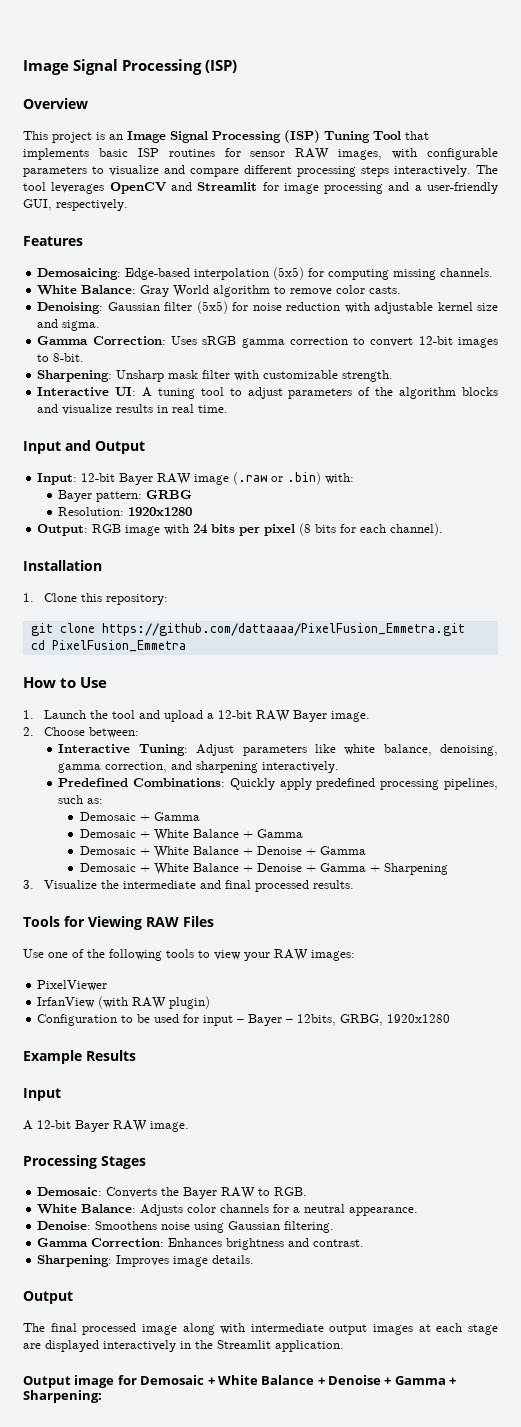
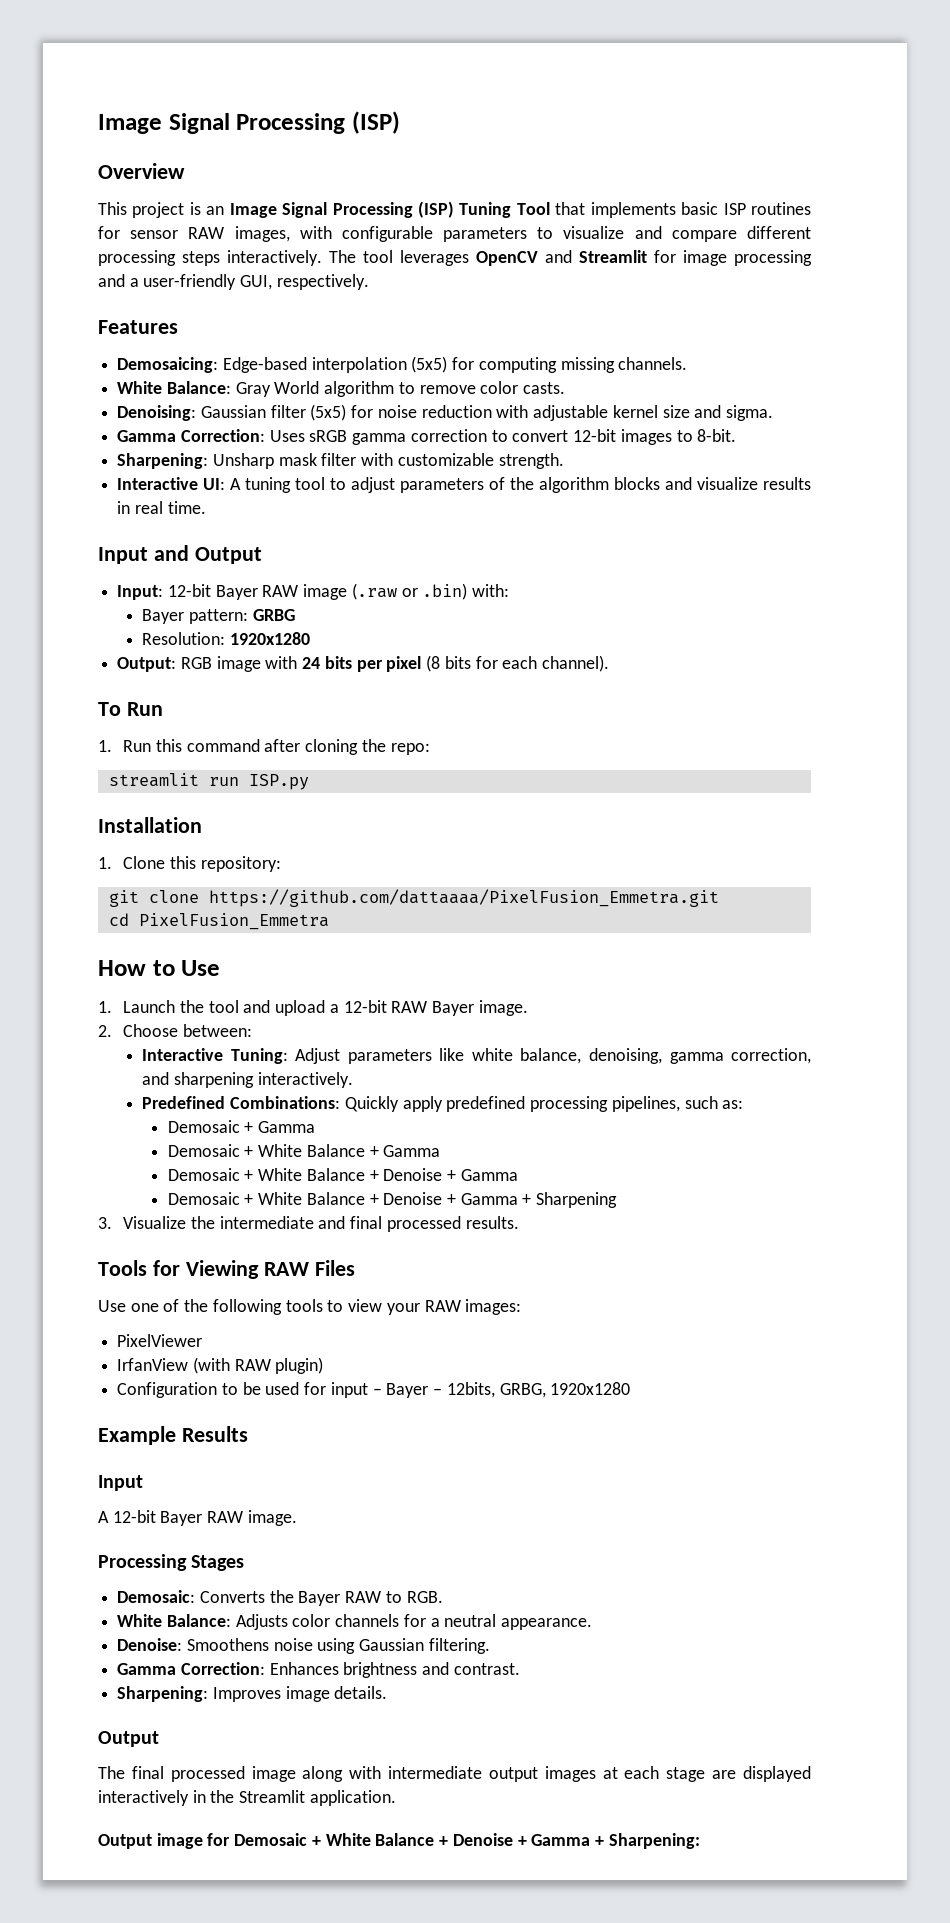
+ To Run
+ 1. Run this command after cloning the repo:
+ streamlit run ISP.py

